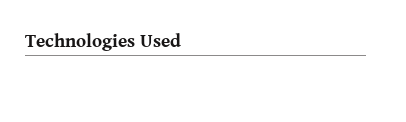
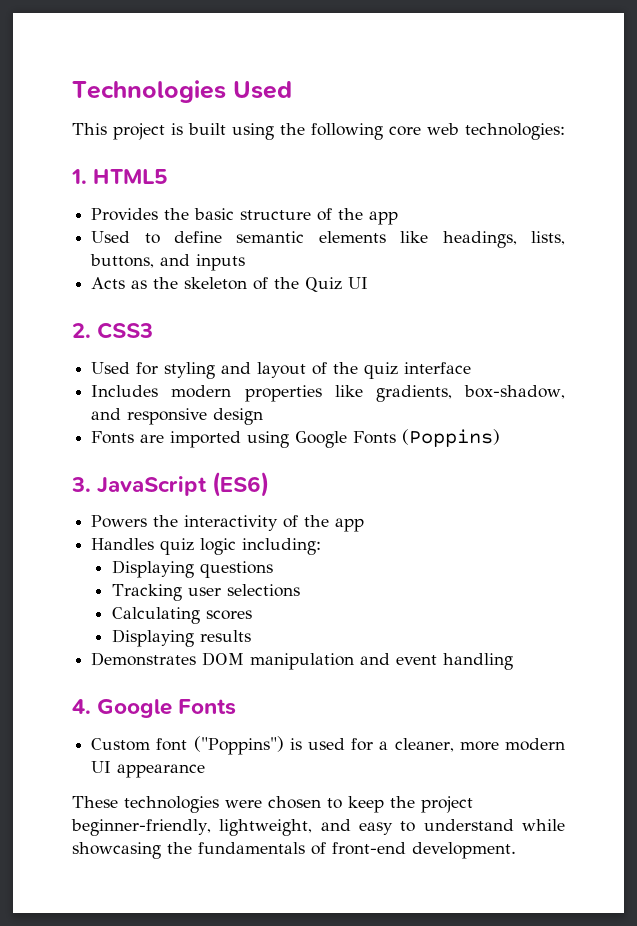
+ This project is built using the following core web technologies:
+ 1. HTML5
+ Provides the basic structure of the app
+ Used to define semantic elements like headings, lists, buttons, and inputs
+ Acts as the skeleton of the Quiz UI
+ 2. CSS3
+ Used for styling and layout of the quiz interface
+ Includes modern properties like gradients, box-shadow, and responsive design
+ Fonts are imported using Google Fonts (Poppins)
+ 3. JavaScript (ES6)
+ Powers the interactivity of the app
+ Handles quiz logic including:
+ Displaying questions
+ Tracking user selections
+ Calculating scores
+ Displaying results
+ Demonstrates DOM manipulation and event handling
+ 4. Google Fonts
+ Custom font ("Poppins") is used for a cleaner, more modern UI appearance
+ These technologies were chosen to keep the project beginner-friendly, lightweight, and easy to understand while showcasing the fundamentals of front-end development.

